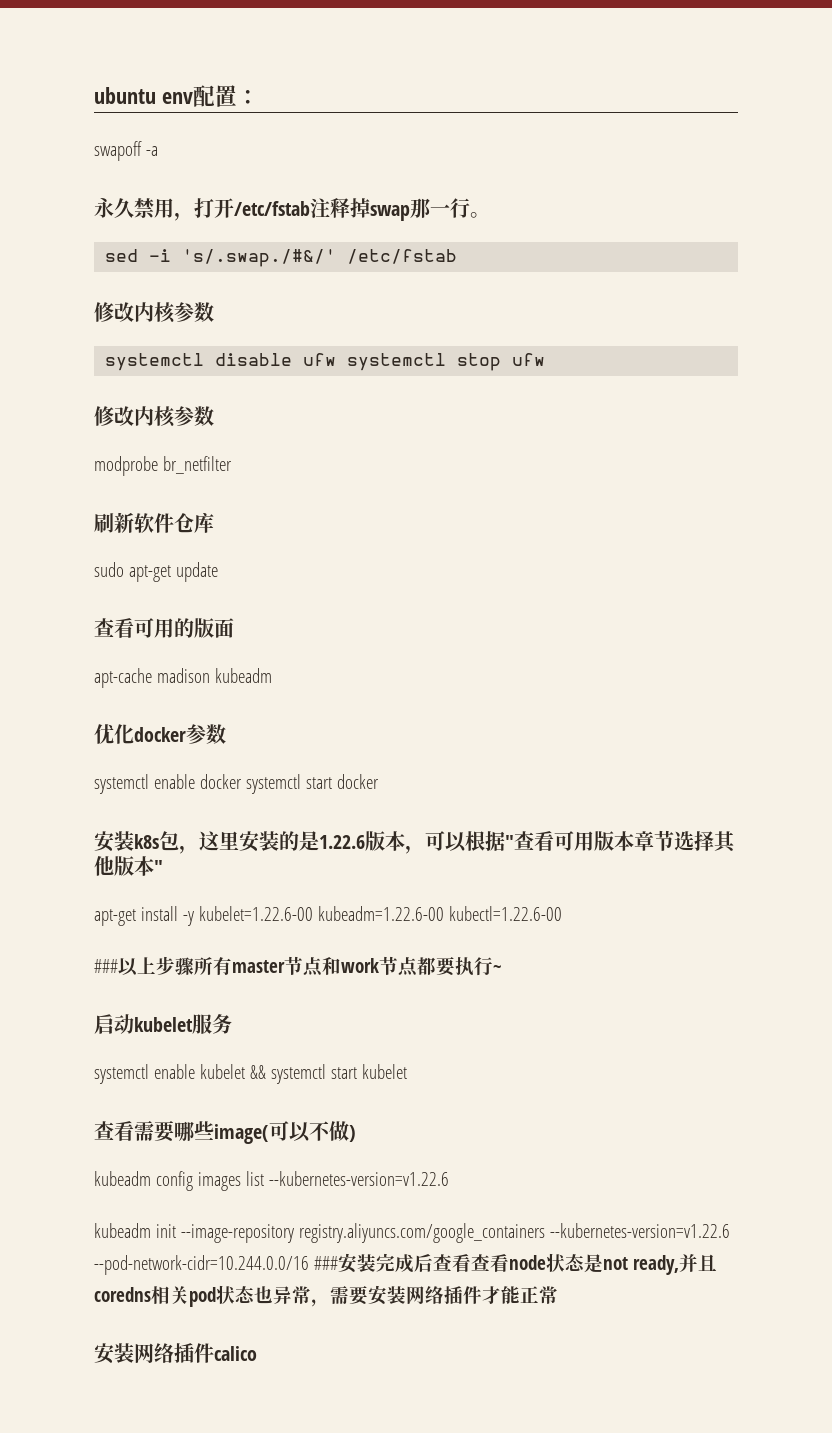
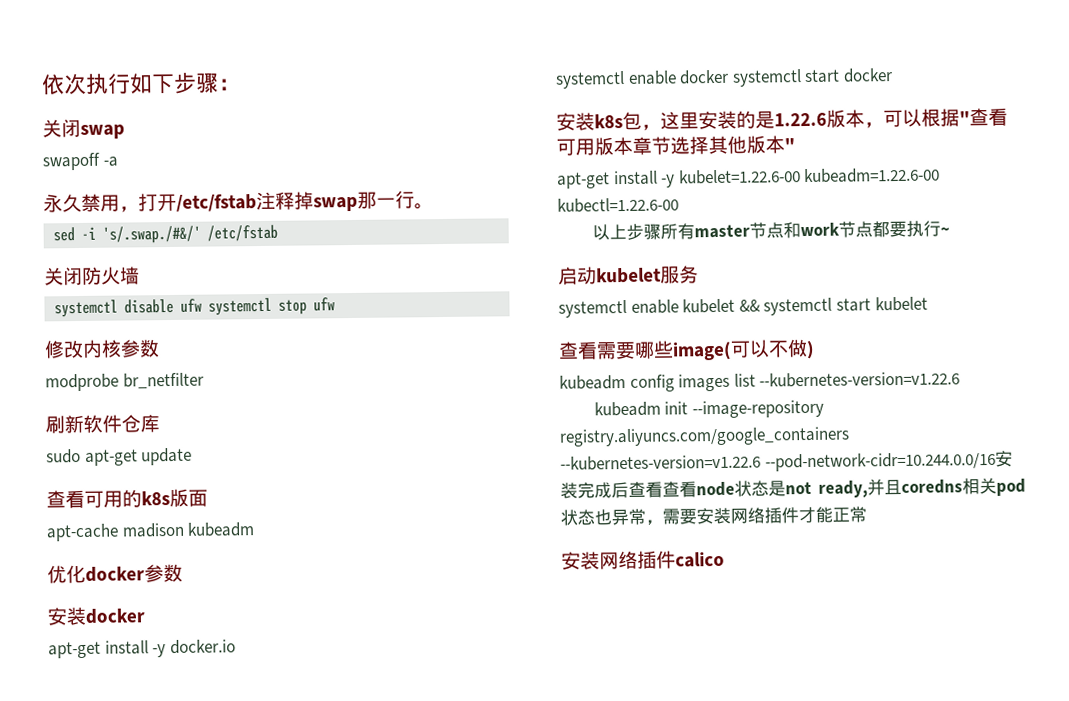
- ubuntu env配置：
+ 依次执行如下步骤：
+ 关闭swap
  sed -i 's/.swap./#&/' /etc/fstab
- 修改内核参数
+ 关闭防火墙
- 查看可用的版面
+ 查看可用的k8s版面
+ 安装docker
+ apt-get install -y docker.io
- ###以上步骤所有master节点和work节点都要执行~
+ 以上步骤所有master节点和work节点都要执行~
- kubeadm init --image-repository registry.aliyuncs.com/google_containers --kubernetes-version=v1.22.6 --pod-network-cidr=10.244.0.0/16 ###安装完成后查看查看node状态是not ready,并且coredns相关pod状态也异常，需要安装网络插件才能正常
+ kubeadm init --image-repository registry.aliyuncs.com/google_containers --kubernetes-version=v1.22.6 --pod-network-cidr=10.244.0.0/16安装完成后查看查看node状态是not ready,并且coredns相关pod状态也异常，需要安装网络插件才能正常

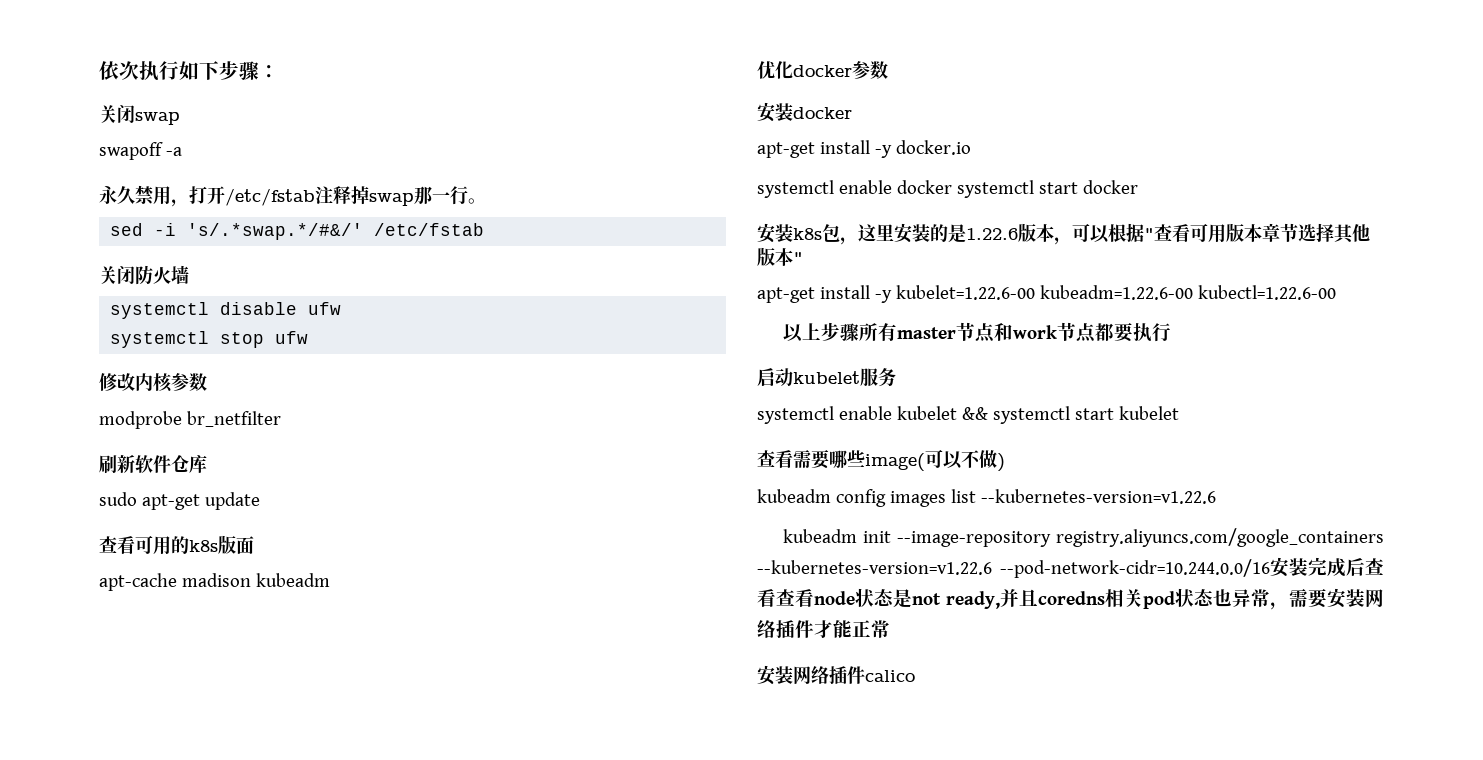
- sed -i 's/.swap./#&/' /etc/fstab
+ sed -i 's/.*swap.*/#&/' /etc/fstab
- systemctl disable ufw systemctl stop ufw
+ systemctl disable ufw
+ systemctl stop ufw
- 以上步骤所有master节点和work节点都要执行~
+ 以上步骤所有master节点和work节点都要执行

